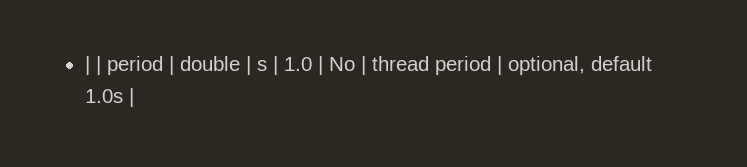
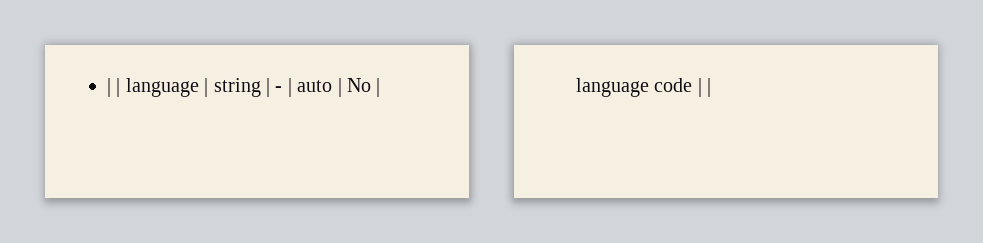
- | | period | double | s | 1.0 | No | thread period | optional, default 1.0s |
+ | | language | string | - | auto | No | language code | |

